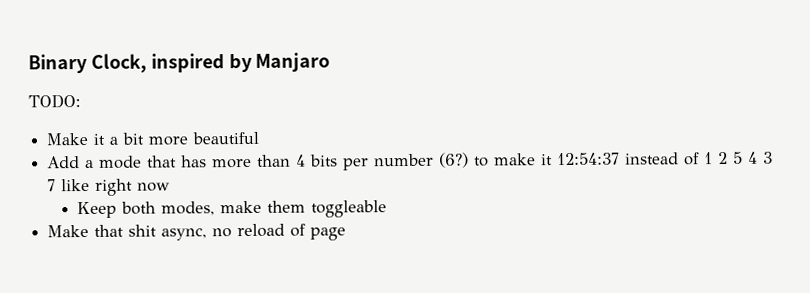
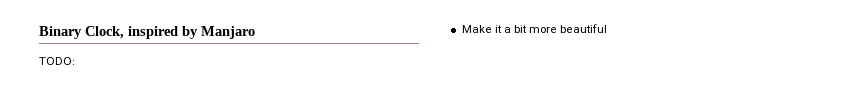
- Add a mode that has more than 4 bits per number (6?) to make it 12:54:37 instead of 1 2 5 4 3 7 like right now
- Keep both modes, make them toggleable
- Make that shit async, no reload of page

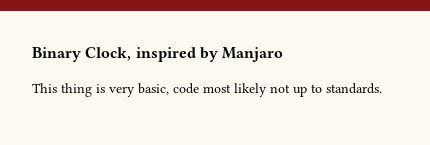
- TODO:
- Make it a bit more beautiful
+ This thing is very basic, code most likely not up to standards.

